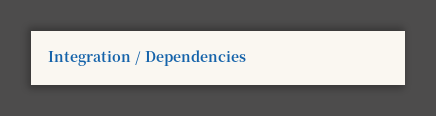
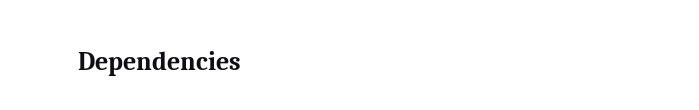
- Integration / Dependencies
+ Dependencies

